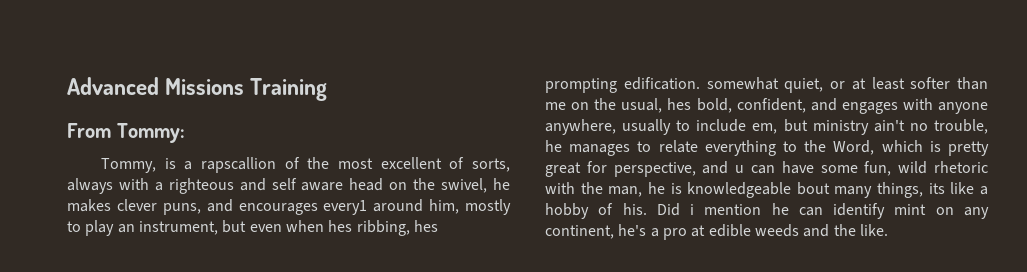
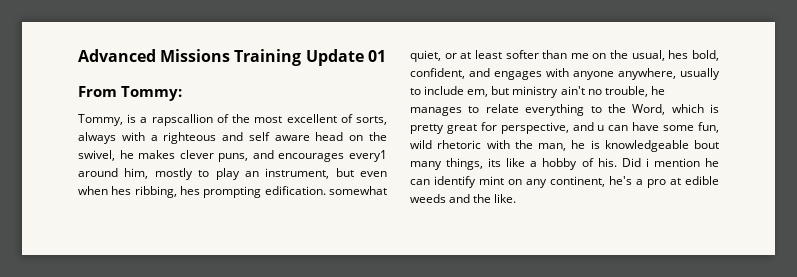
- Advanced Missions Training
+ Advanced Missions Training Update 01

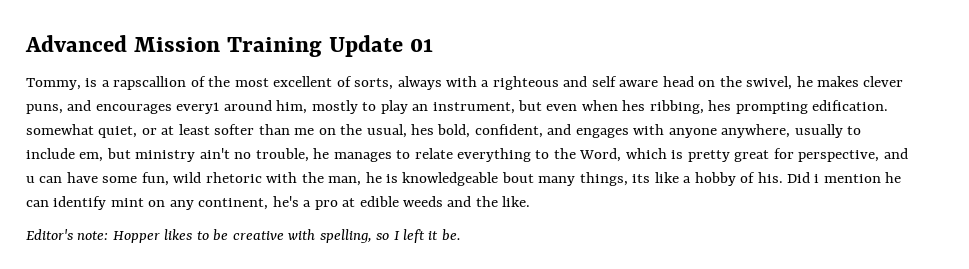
- Advanced Missions Training Update 01
+ Advanced Mission Training Update 01
- From Tommy:
+ Editor's note: Hopper likes to be creative with spelling, so I left it be.

